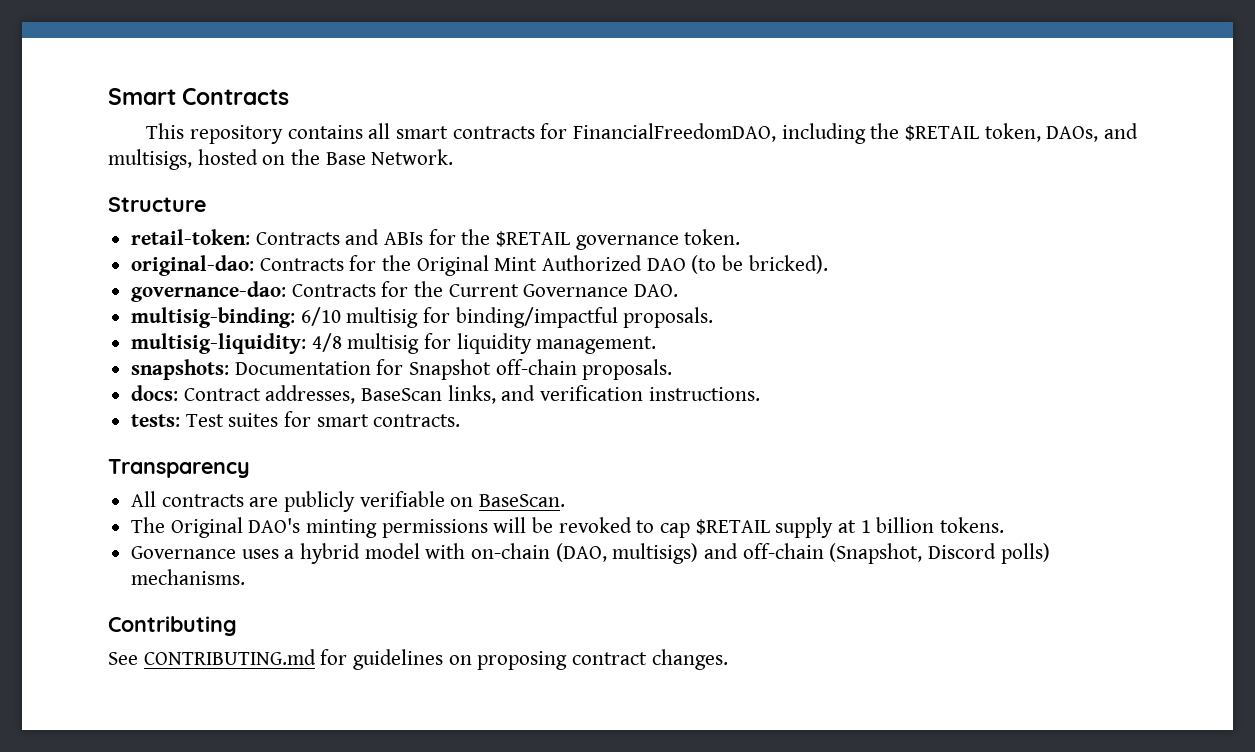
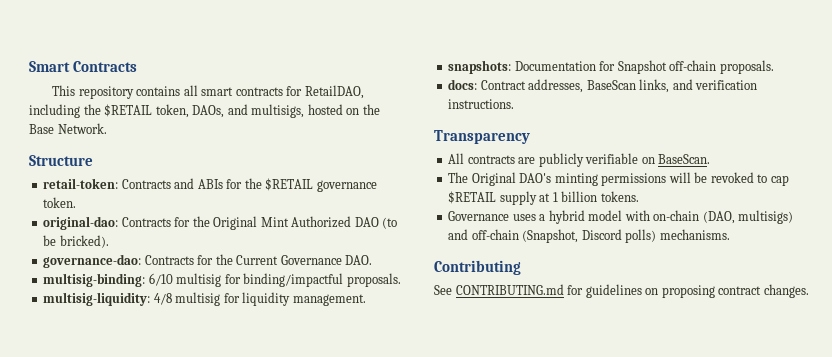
- This repository contains all smart contracts for FinancialFreedomDAO, including the $RETAIL token, DAOs, and multisigs, hosted on the Base Network.
+ This repository contains all smart contracts for RetailDAO, including the $RETAIL token, DAOs, and multisigs, hosted on the Base Network.
- tests: Test suites for smart contracts.

